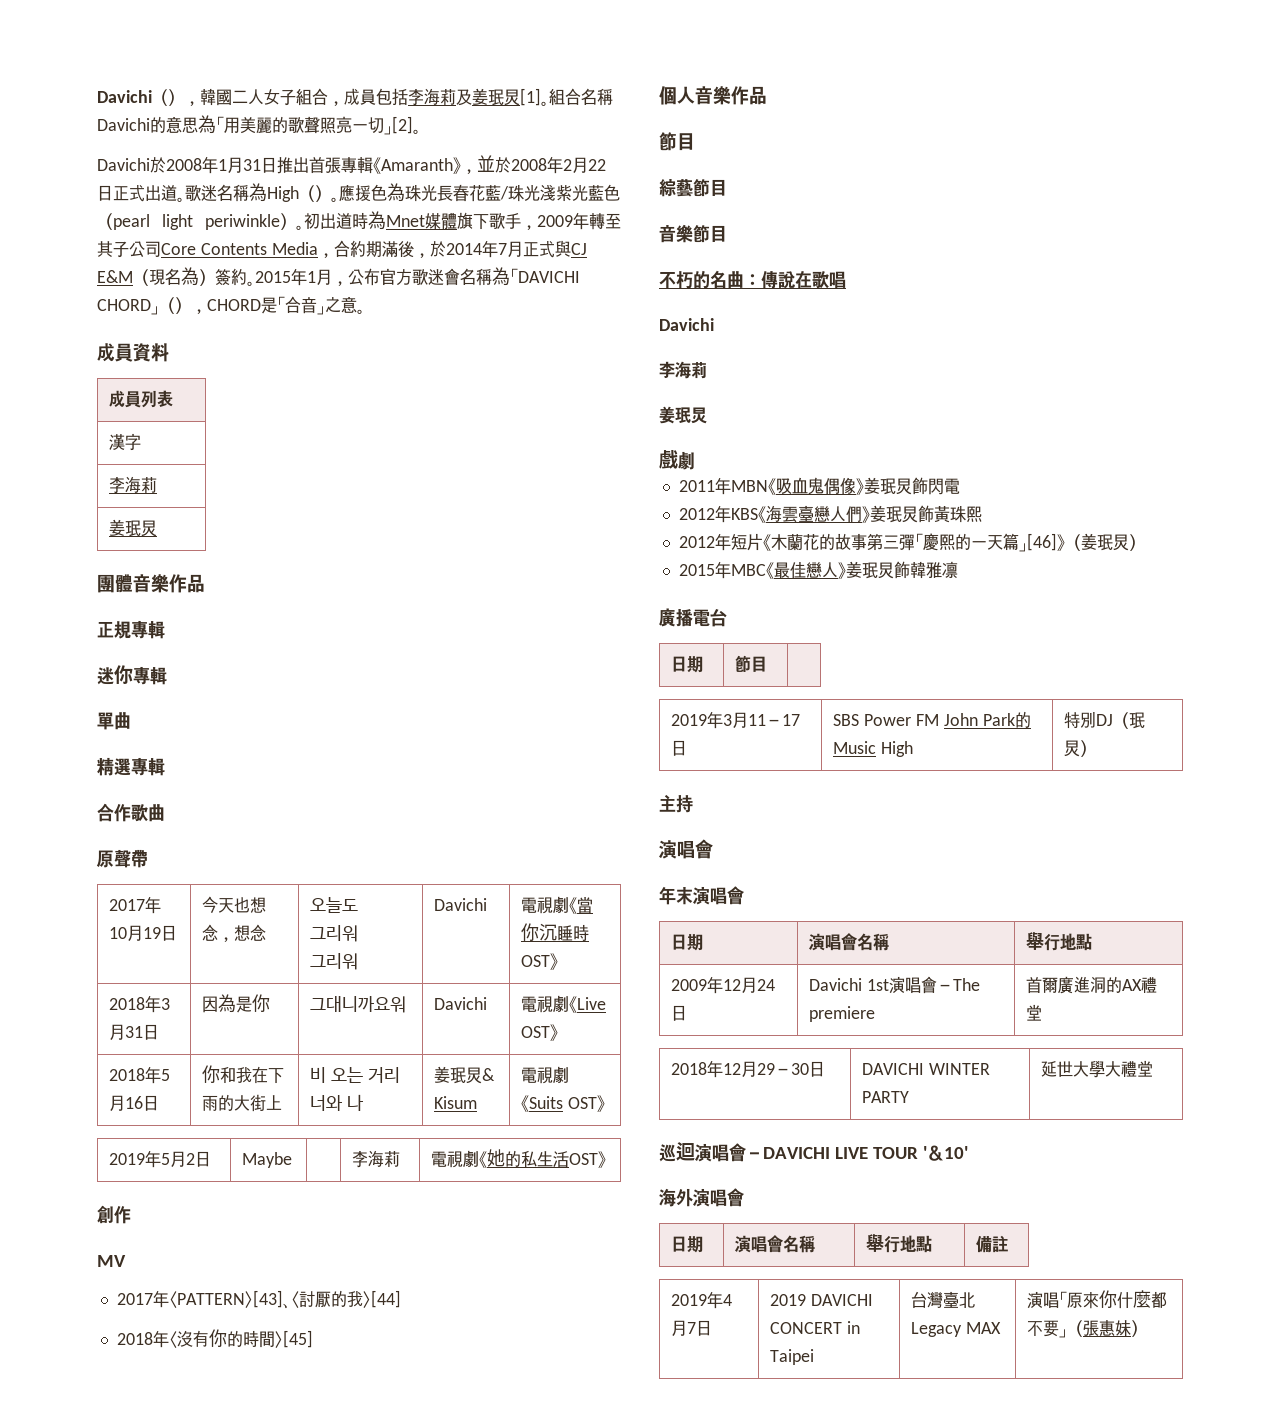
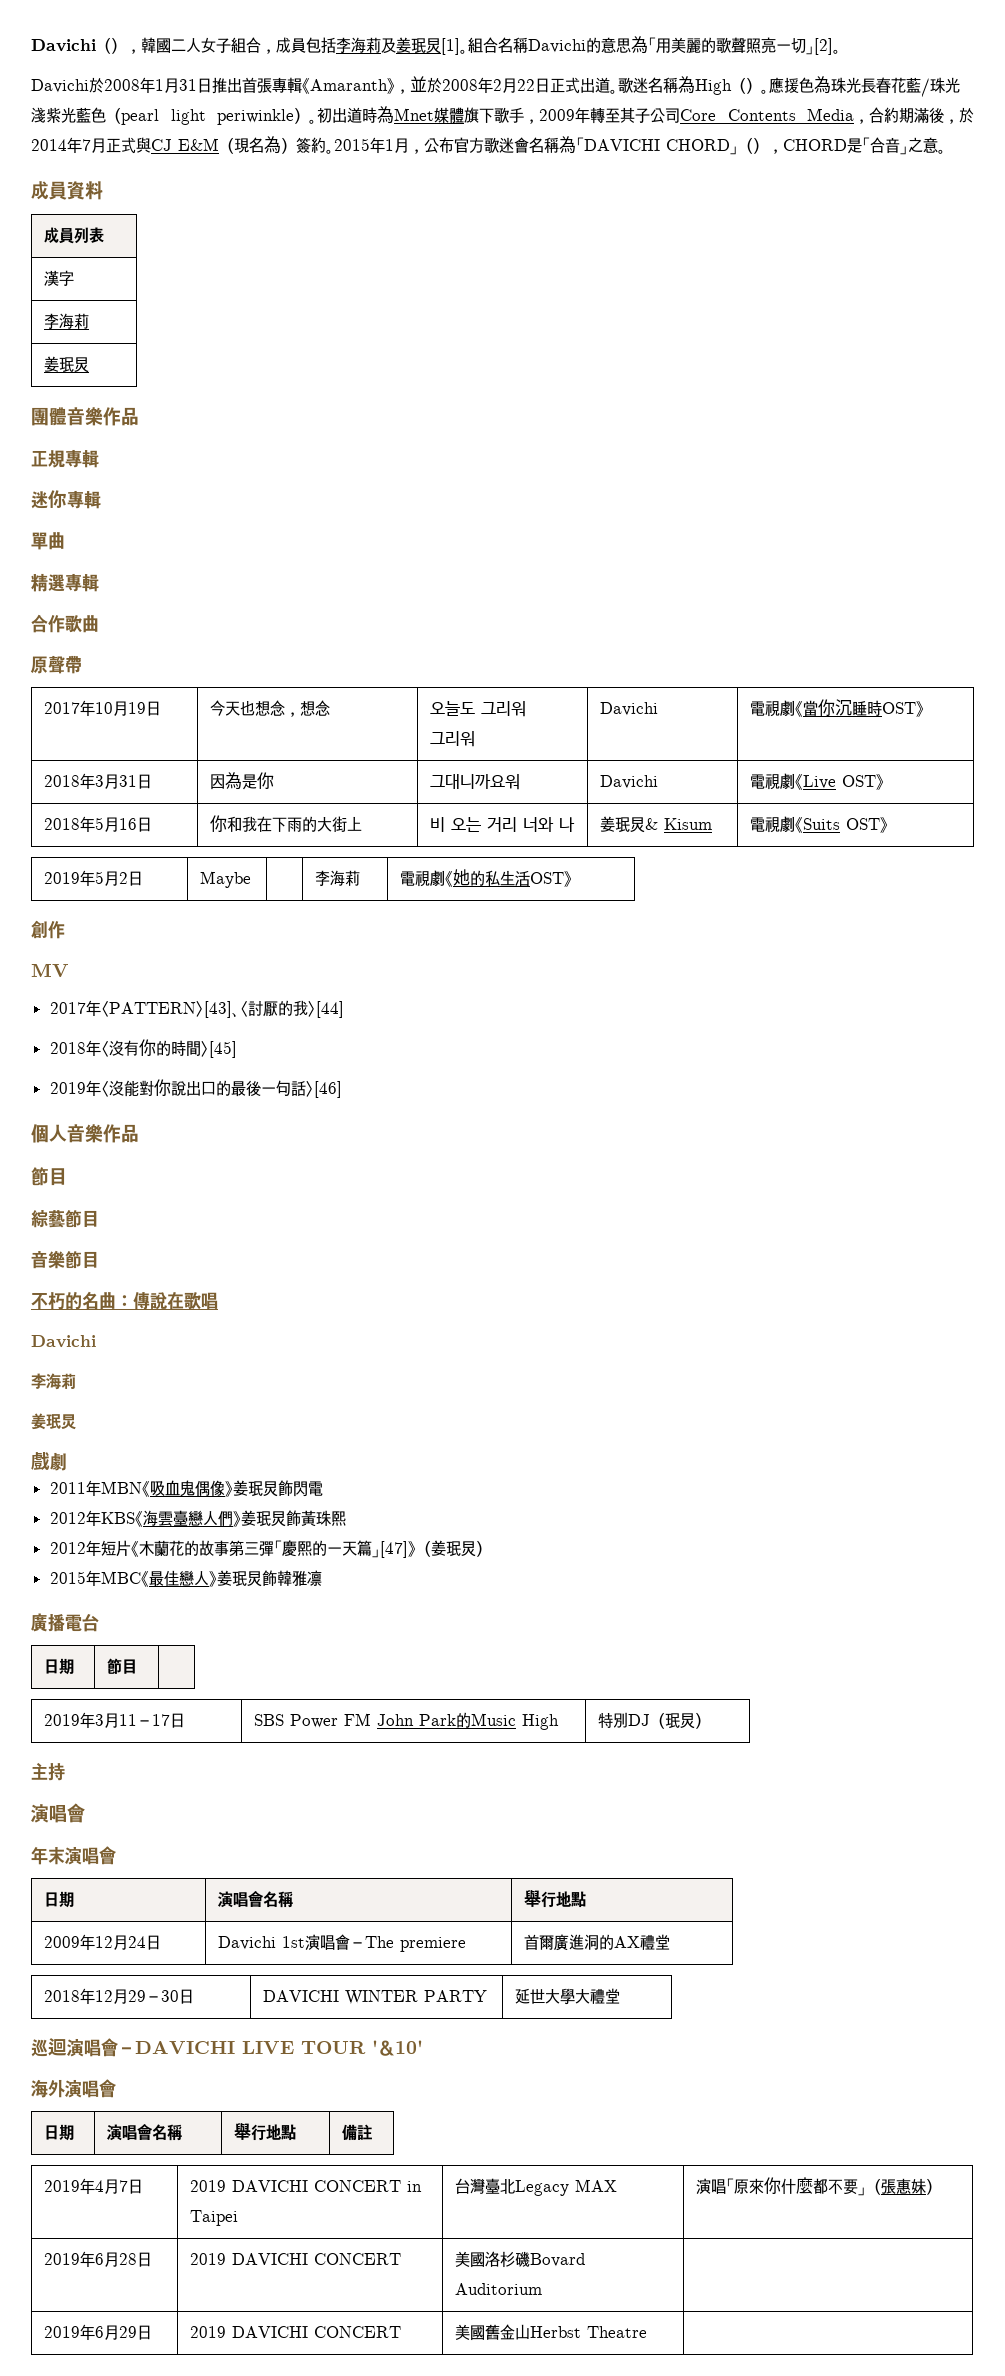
+ 2019年〈沒能對你說出口的最後一句話〉[46]
- 2012年短片《木蘭花的故事第三彈「慶熙的一天篇」[46]》（姜珉炅）
+ 2012年短片《木蘭花的故事第三彈「慶熙的一天篇」[47]》（姜珉炅）
+ 2019年6月28日 | 2019 DAVICHI CONCERT | 美國洛杉磯Bovard Auditorium |
+ 2019年6月29日 | 2019 DAVICHI CONCERT | 美國舊金山Herbst Theatre |

